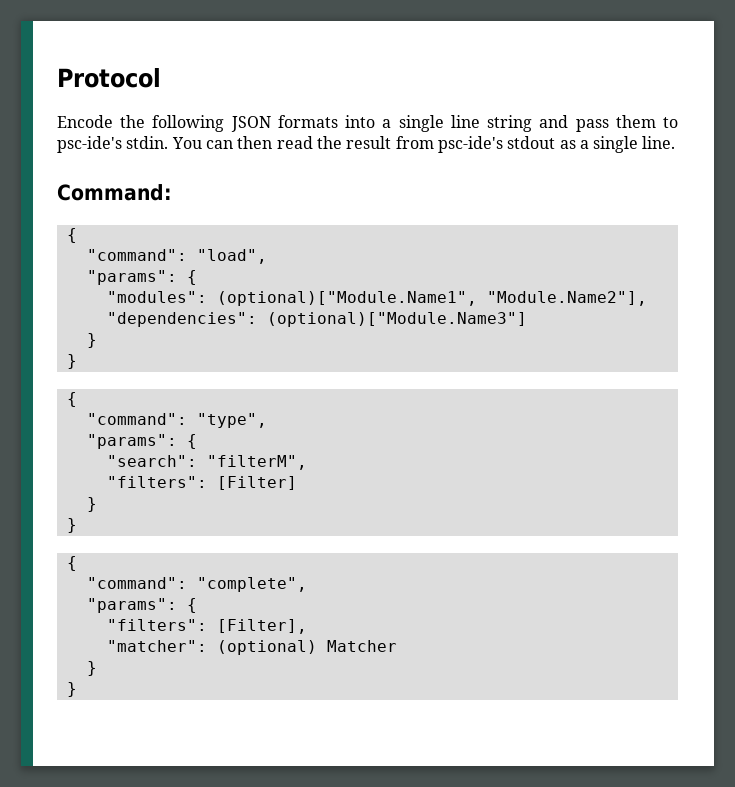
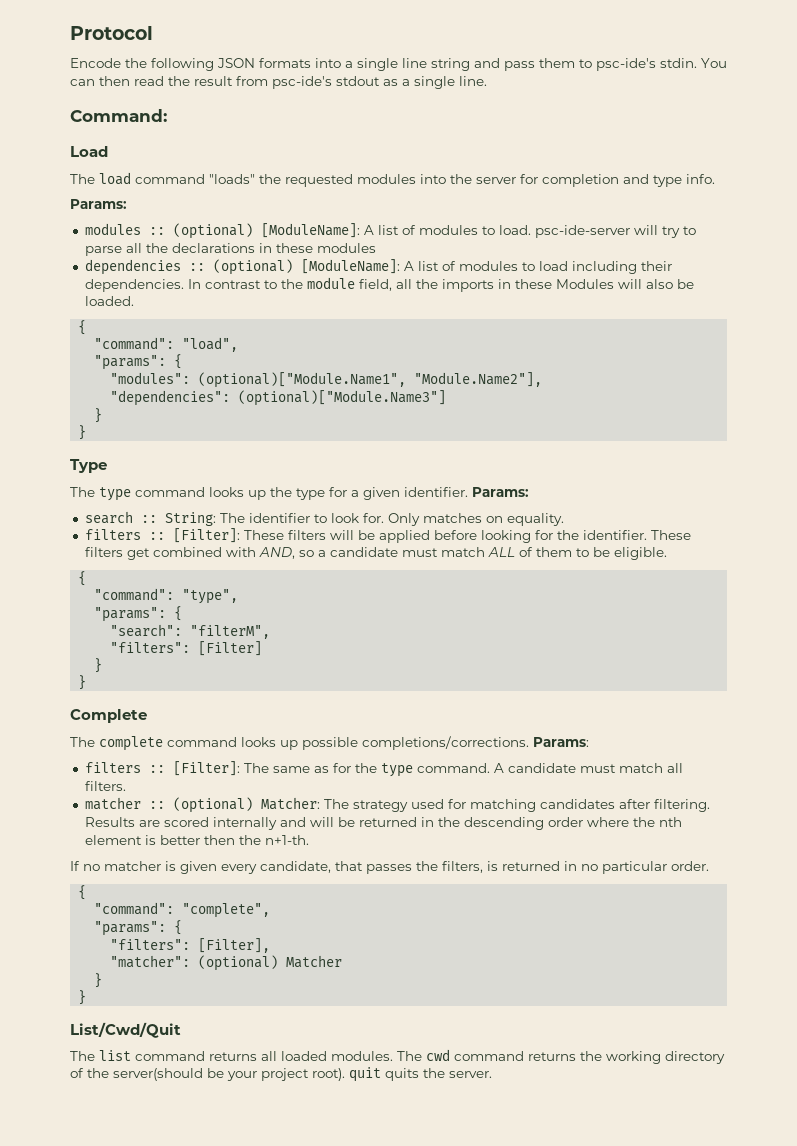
+ Load
+ The load command "loads" the requested modules into the server for completion and type info.
+ Params:
+ modules :: (optional) [ModuleName]: A list of modules to load. psc-ide-server will try to parse all the declarations in these modules
+ dependencies :: (optional) [ModuleName]: A list of modules to load including their dependencies. In contrast to the module field, all the imports in these Modules will also be loaded.
+ Type
+ The type command looks up the type for a given identifier. Params:
+ search :: String: The identifier to look for. Only matches on equality.
+ filters :: [Filter]: These filters will be applied before looking for the identifier. These filters get combined with AND, so a candidate must match ALL of them to be eligible.
+ Complete
+ The complete command looks up possible completions/corrections. Params:
+ filters :: [Filter]: The same as for the type command. A candidate must match all filters.
+ matcher :: (optional) Matcher: The strategy used for matching candidates after filtering. Results are scored internally and will be returned in the descending order where the nth element is better then the n+1-th.
+ If no matcher is given every candidate, that passes the filters, is returned in no particular order.
+ List/Cwd/Quit
+ The list command returns all loaded modules. The cwd command returns the working directory of the server(should be your project root). quit quits the server.

